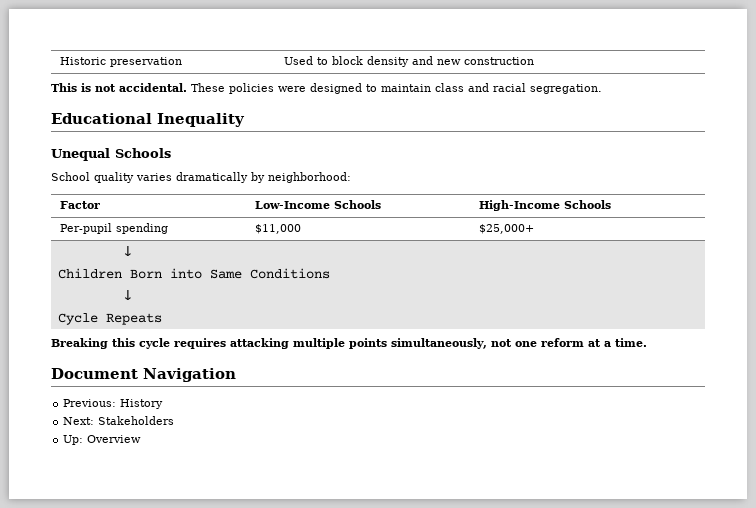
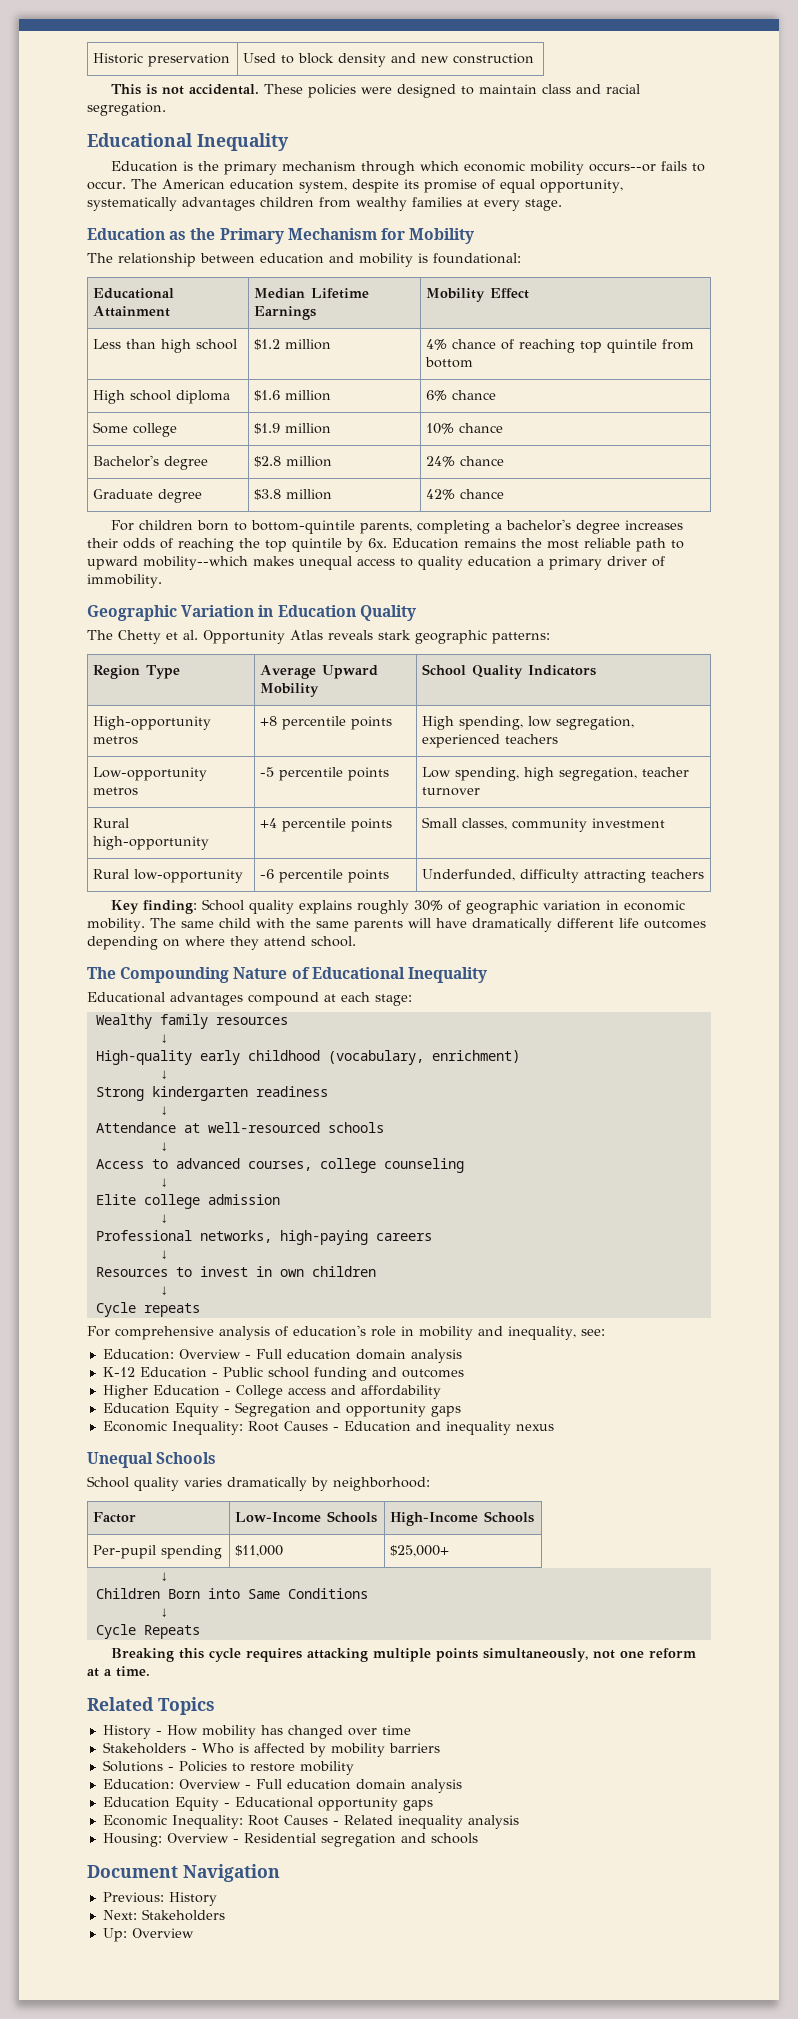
+ Education is the primary mechanism through which economic mobility occurs--or fails to occur. The American education system, despite its promise of equal opportunity, systematically advantages children from wealthy families at every stage.
+ Education as the Primary Mechanism for Mobility
+ The relationship between education and mobility is foundational:
+ Educational Attainment | Median Lifetime Earnings | Mobility Effect
+ Less than high school | $1.2 million | 4% chance of reaching top quintile from bottom
+ High school diploma | $1.6 million | 6% chance
+ Some college | $1.9 million | 10% chance
+ Bachelor's degree | $2.8 million | 24% chance
+ Graduate degree | $3.8 million | 42% chance
+ For children born to bottom-quintile parents, completing a bachelor's degree increases their odds of reaching the top quintile by 6x. Education remains the most reliable path to upward mobility--which makes unequal access to quality education a primary driver of immobility.
+ Geographic Variation in Education Quality
+ The Chetty et al. Opportunity Atlas reveals stark geographic patterns:
+ Region Type | Average Upward Mobility | School Quality Indicators
+ High-opportunity metros | +8 percentile points | High spending, low segregation, experienced teachers
+ Low-opportunity metros | -5 percentile points | Low spending, high segregation, teacher turnover
+ Rural high-opportunity | +4 percentile points | Small classes, community investment
+ Rural low-opportunity | -6 percentile points | Underfunded, difficulty attracting teachers
+ Key finding: School quality explains roughly 30% of geographic variation in economic mobility. The same child with the same parents will have dramatically different life outcomes depending on where they attend school.
+ The Compounding Nature of Educational Inequality
+ Educational advantages compound at each stage:
+ Wealthy family resources
+ ↓
+ High-quality early childhood (vocabulary, enrichment)
+ ↓
+ Strong kindergarten readiness
+ ↓
+ Attendance at well-resourced schools
+ ↓
+ Access to advanced courses, college counseling
+ ↓
+ Elite college admission
+ ↓
+ Professional networks, high-paying careers
+ ↓
+ Resources to invest in own children
+ ↓
+ Cycle repeats
+ For comprehensive analysis of education's role in mobility and inequality, see:
+ Education: Overview - Full education domain analysis
+ K-12 Education - Public school funding and outcomes
+ Higher Education - College access and affordability
+ Education Equity - Segregation and opportunity gaps
+ Economic Inequality: Root Causes - Education and inequality nexus
+ Related Topics
+ History - How mobility has changed over time
+ Stakeholders - Who is affected by mobility barriers
+ Solutions - Policies to restore mobility
+ Education: Overview - Full education domain analysis
+ Education Equity - Educational opportunity gaps
+ Economic Inequality: Root Causes - Related inequality analysis
+ Housing: Overview - Residential segregation and schools

